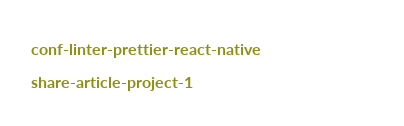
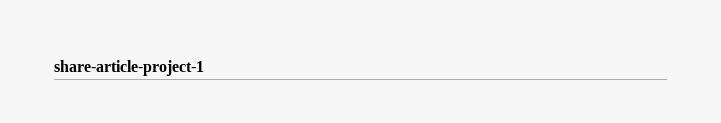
- conf-linter-prettier-react-native

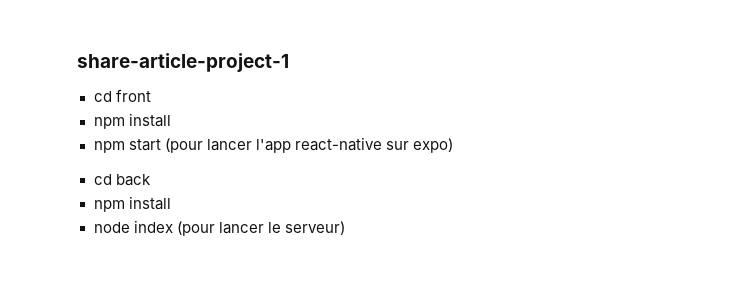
+ cd front
+ npm install
+ npm start (pour lancer l'app react-native sur expo)
+ cd back
+ npm install
+ node index (pour lancer le serveur)

